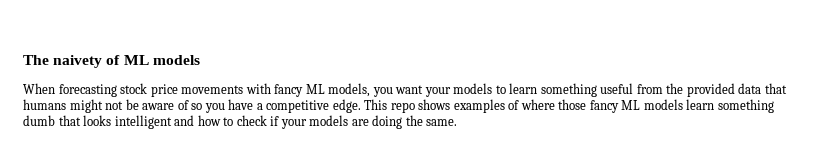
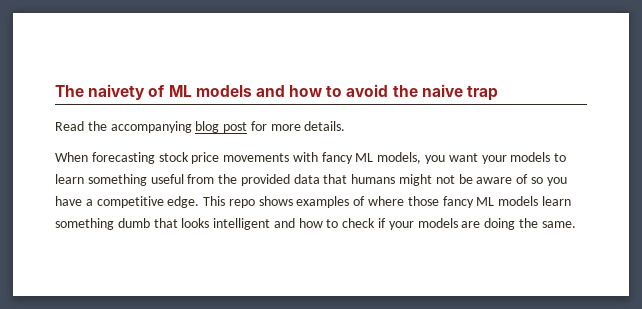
- The naivety of ML models
+ The naivety of ML models and how to avoid the naive trap
+ Read the accompanying blog post for more details.

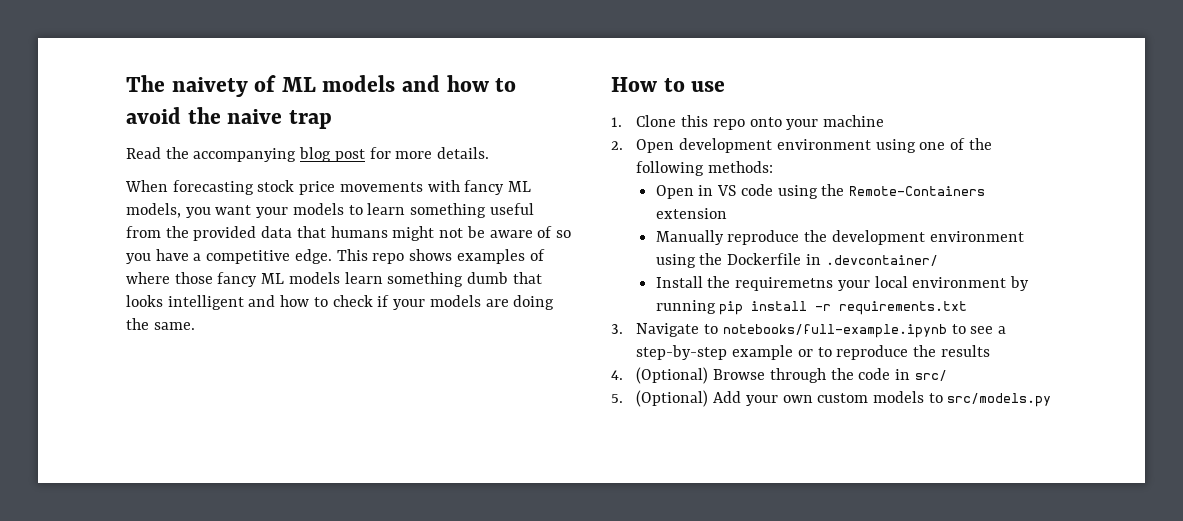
+ How to use
+ 1. Clone this repo onto your machine
+ 2. Open development environment using one of the following methods:
+ Open in VS code using the Remote-Containers extension
+ Manually reproduce the development environment using the Dockerfile in .devcontainer/
+ Install the requiremetns your local environment by running pip install -r requirements.txt
+ 3. Navigate to notebooks/full-example.ipynb to see a step-by-step example or to reproduce the results
+ 4. (Optional) Browse through the code in src/
+ 5. (Optional) Add your own custom models to src/models.py

